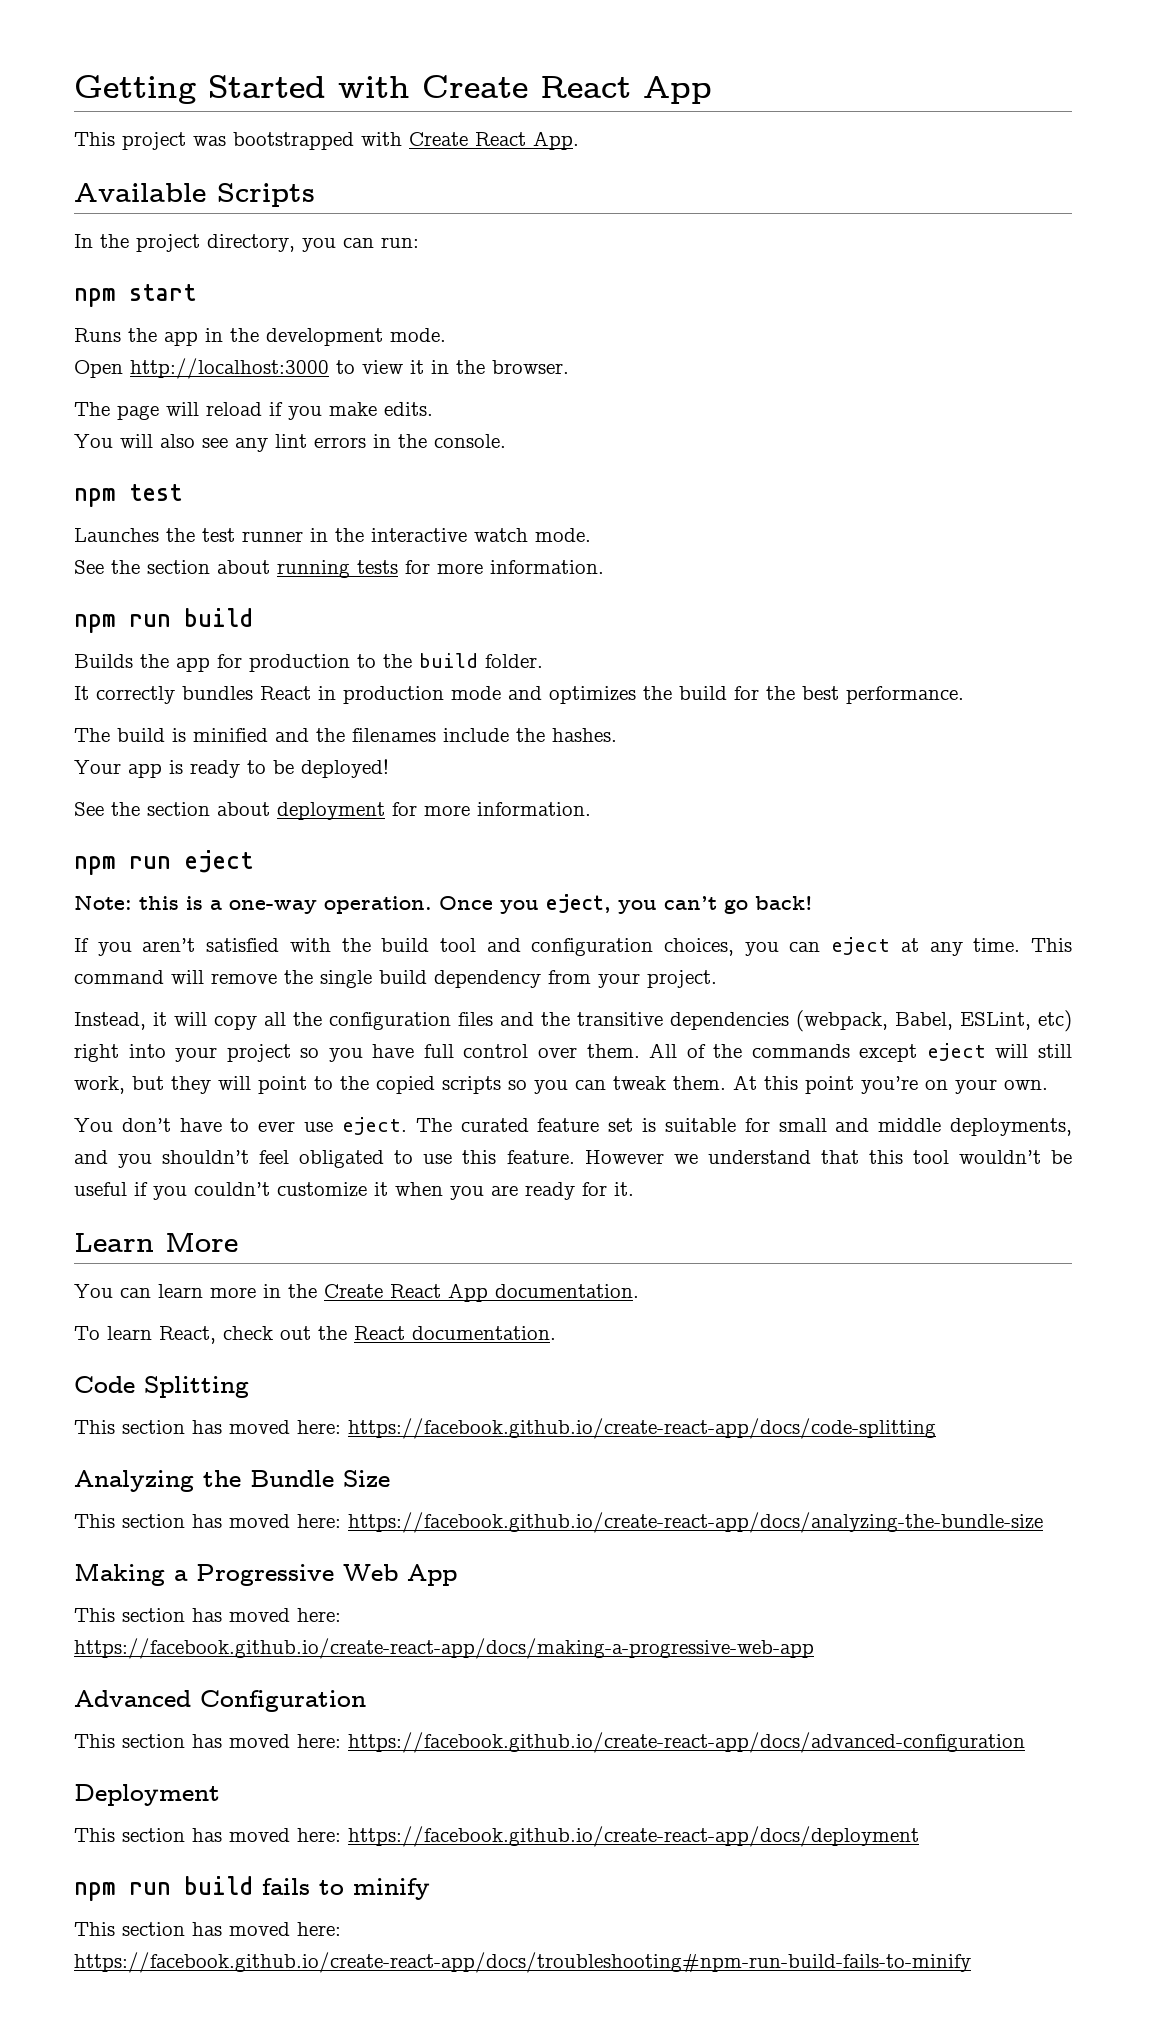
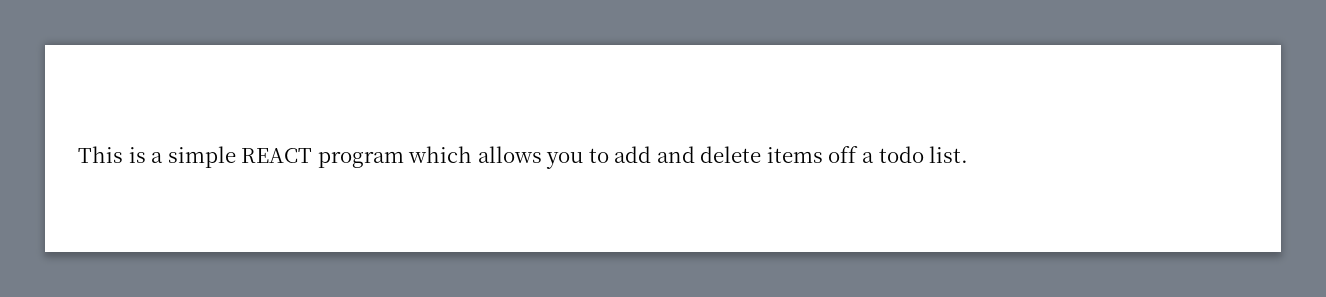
- Getting Started with Create React App
- This project was bootstrapped with Create React App.
- Available Scripts
- In the project directory, you can run:
- npm start
- Runs the app in the development mode.
- Open http://localhost:3000 to view it in the browser.
- The page will reload if you make edits.
- You will also see any lint errors in the console.
- npm test
- Launches the test runner in the interactive watch mode.
- See the section about running tests for more information.
- npm run build
- Builds the app for production to the build folder.
- It correctly bundles React in production mode and optimizes the build for the best performance.
- The build is minified and the filenames include the hashes.
- Your app is ready to be deployed!
- See the section about deployment for more information.
- npm run eject
- Note: this is a one-way operation. Once you eject, you can’t go back!
- If you aren’t satisfied with the build tool and configuration choices, you can eject at any time. This command will remove the single build dependency from your project.
- Instead, it will copy all the configuration files and the transitive dependencies (webpack, Babel, ESLint, etc) right into your project so you have full control over them. All of the commands except eject will still work, but they will point to the copied scripts so you can tweak them. At this point you’re on your own.
- You don’t have to ever use eject. The curated feature set is suitable for small and middle deployments, and you shouldn’t feel obligated to use this feature. However we understand that this tool wouldn’t be useful if you couldn’t customize it when you are ready for it.
- Learn More
- You can learn more in the Create React App documentation.
- To learn React, check out the React documentation.
- Code Splitting
- This section has moved here: https://facebook.github.io/create-react-app/docs/code-splitting
- Analyzing the Bundle Size
- This section has moved here: https://facebook.github.io/create-react-app/docs/analyzing-the-bundle-size
- Making a Progressive Web App
- This section has moved here: https://facebook.github.io/create-react-app/docs/making-a-progressive-web-app
- Advanced Configuration
- This section has moved here: https://facebook.github.io/create-react-app/docs/advanced-configuration
- Deployment
- This section has moved here: https://facebook.github.io/create-react-app/docs/deployment
- npm run build fails to minify
- This section has moved here: https://facebook.github.io/create-react-app/docs/troubleshooting#npm-run-build-fails-to-minify
+ This is a simple REACT program which allows you to add and delete items off a todo list.

